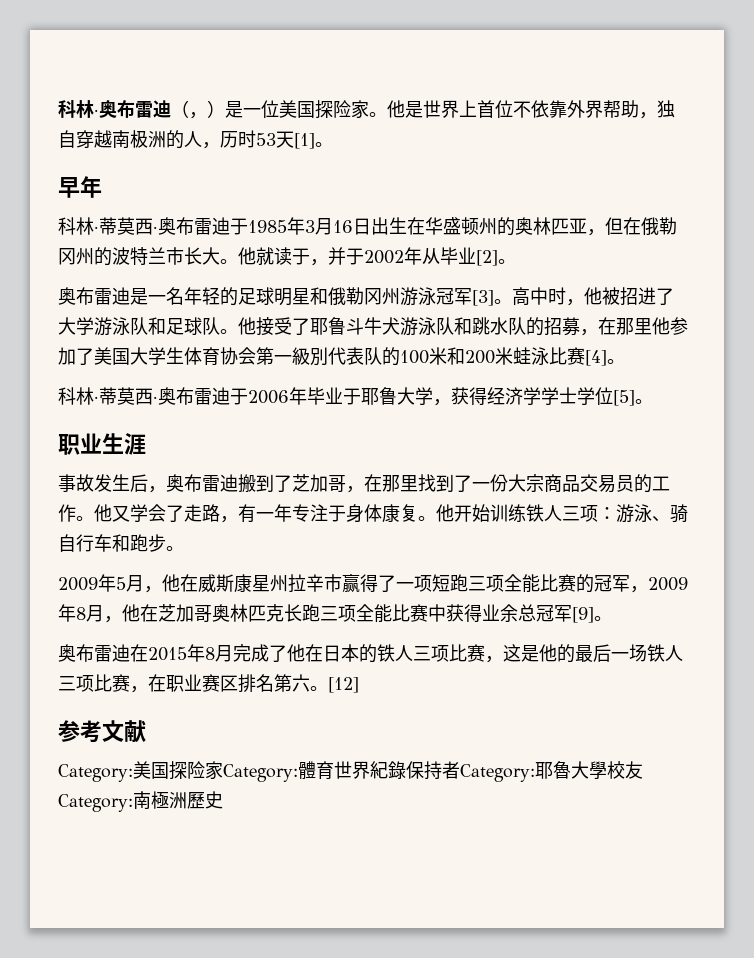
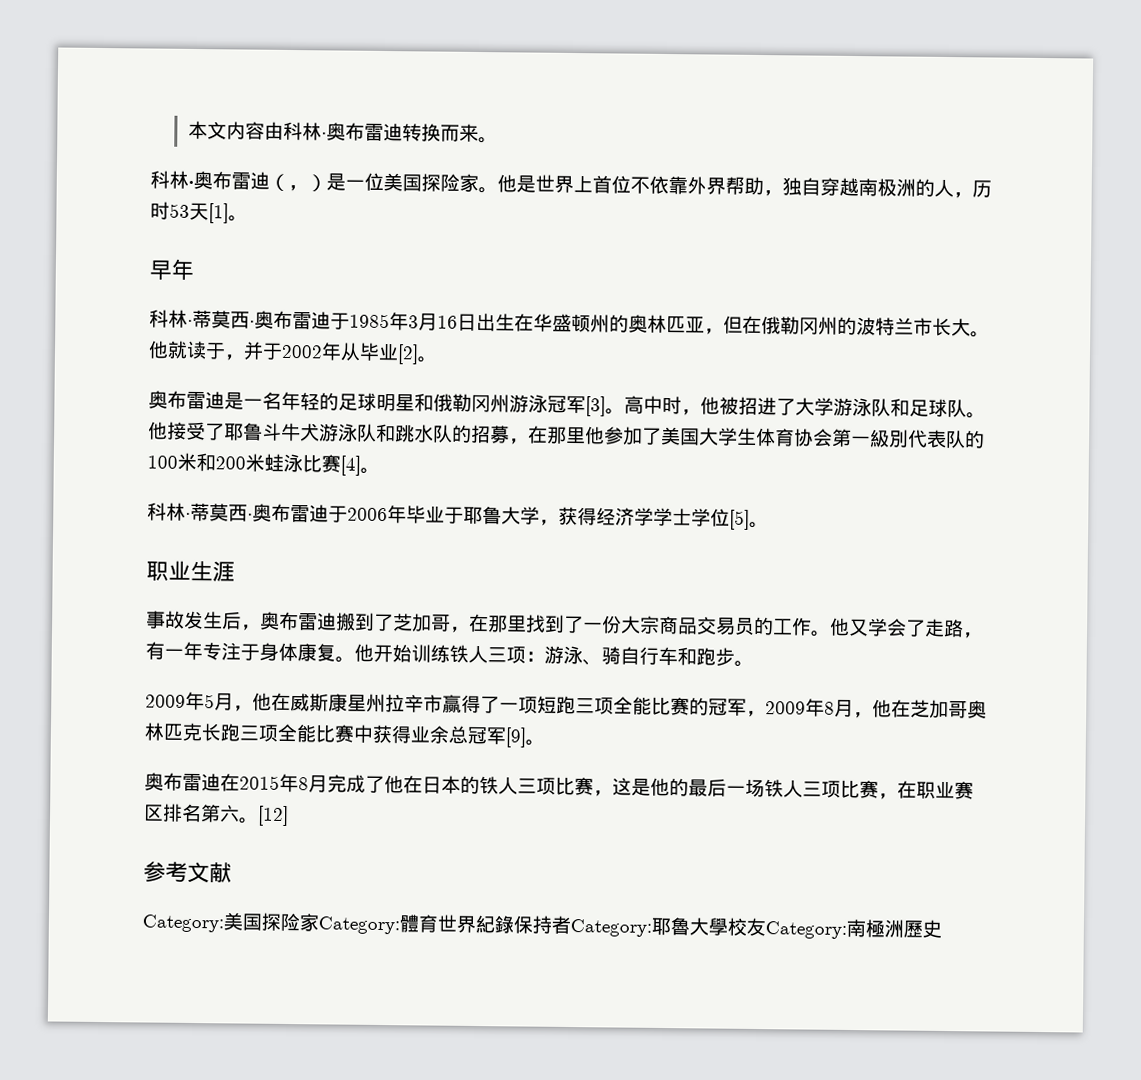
+ 本文内容由科林·奥布雷迪转换而来。

